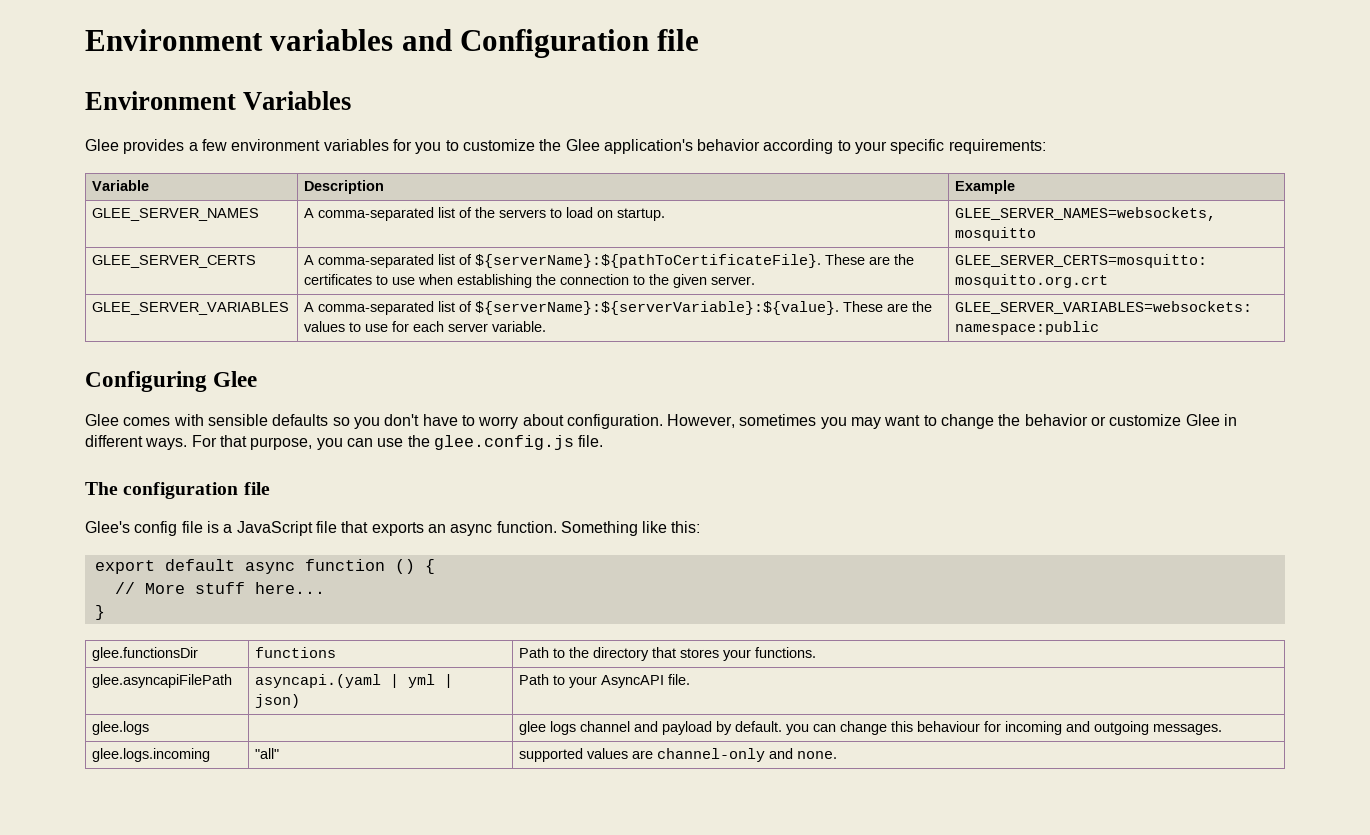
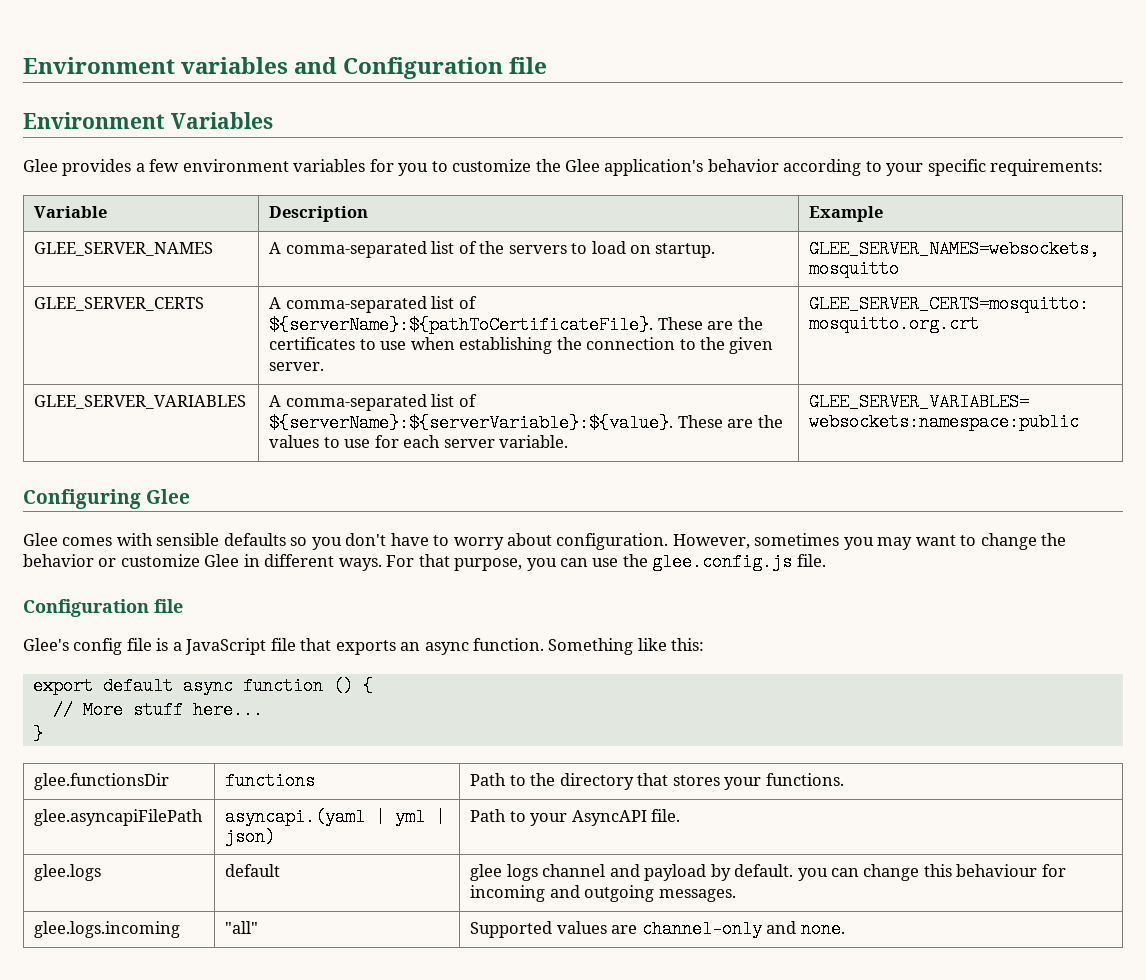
  For that purpose, you can use the glee.config.js file.
- The configuration file
+ Configuration file
- glee.logs | | glee logs channel and payload by default. you can change this behaviour for incoming and outgoing messages.
+ glee.logs | default | glee logs channel and payload by default. you can change this behaviour for incoming and outgoing messages.
- glee.logs.incoming | "all" | supported values are channel-only and none.
+ glee.logs.incoming | "all" | Supported values are channel-only and none.

